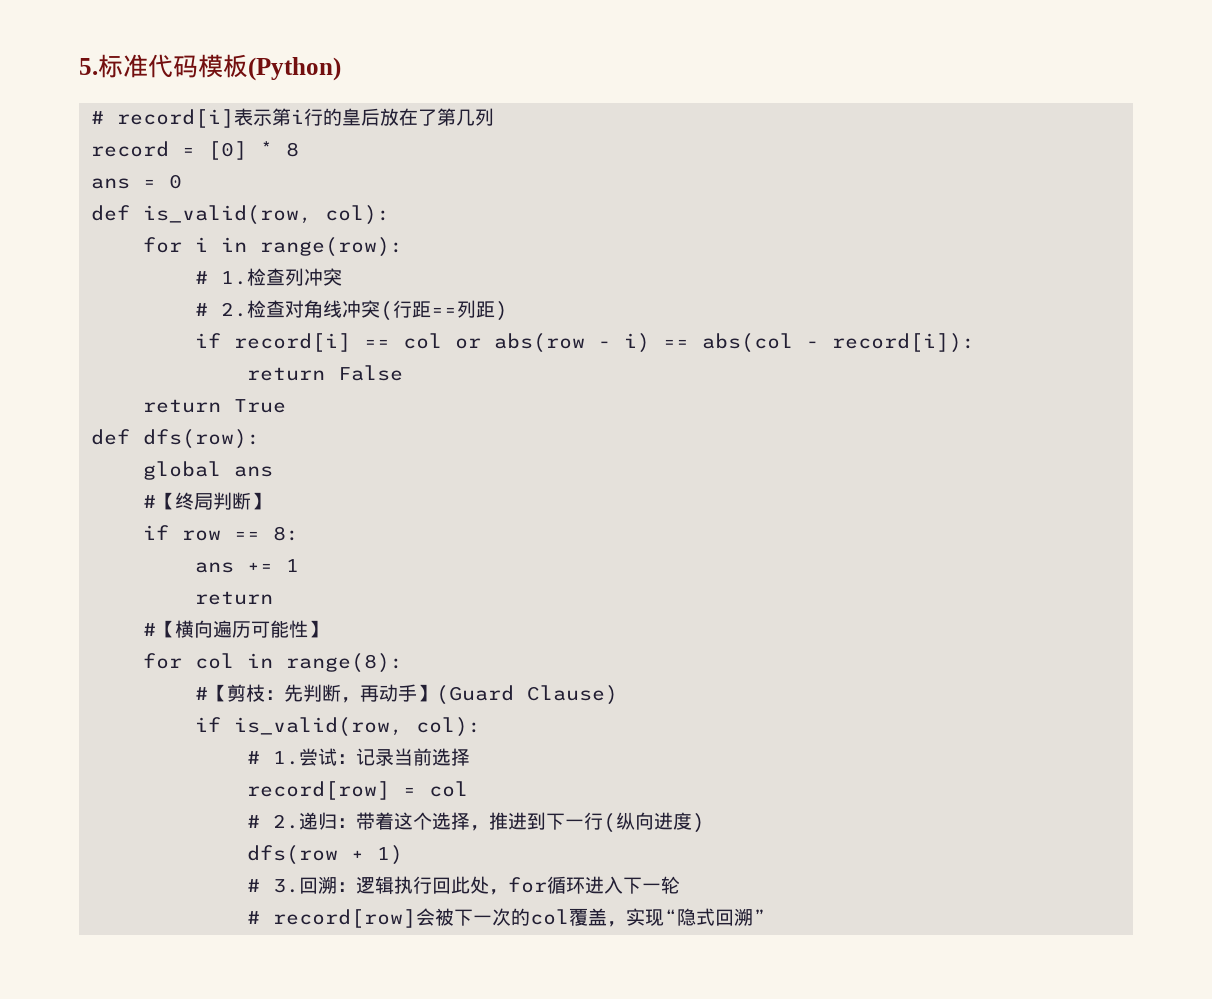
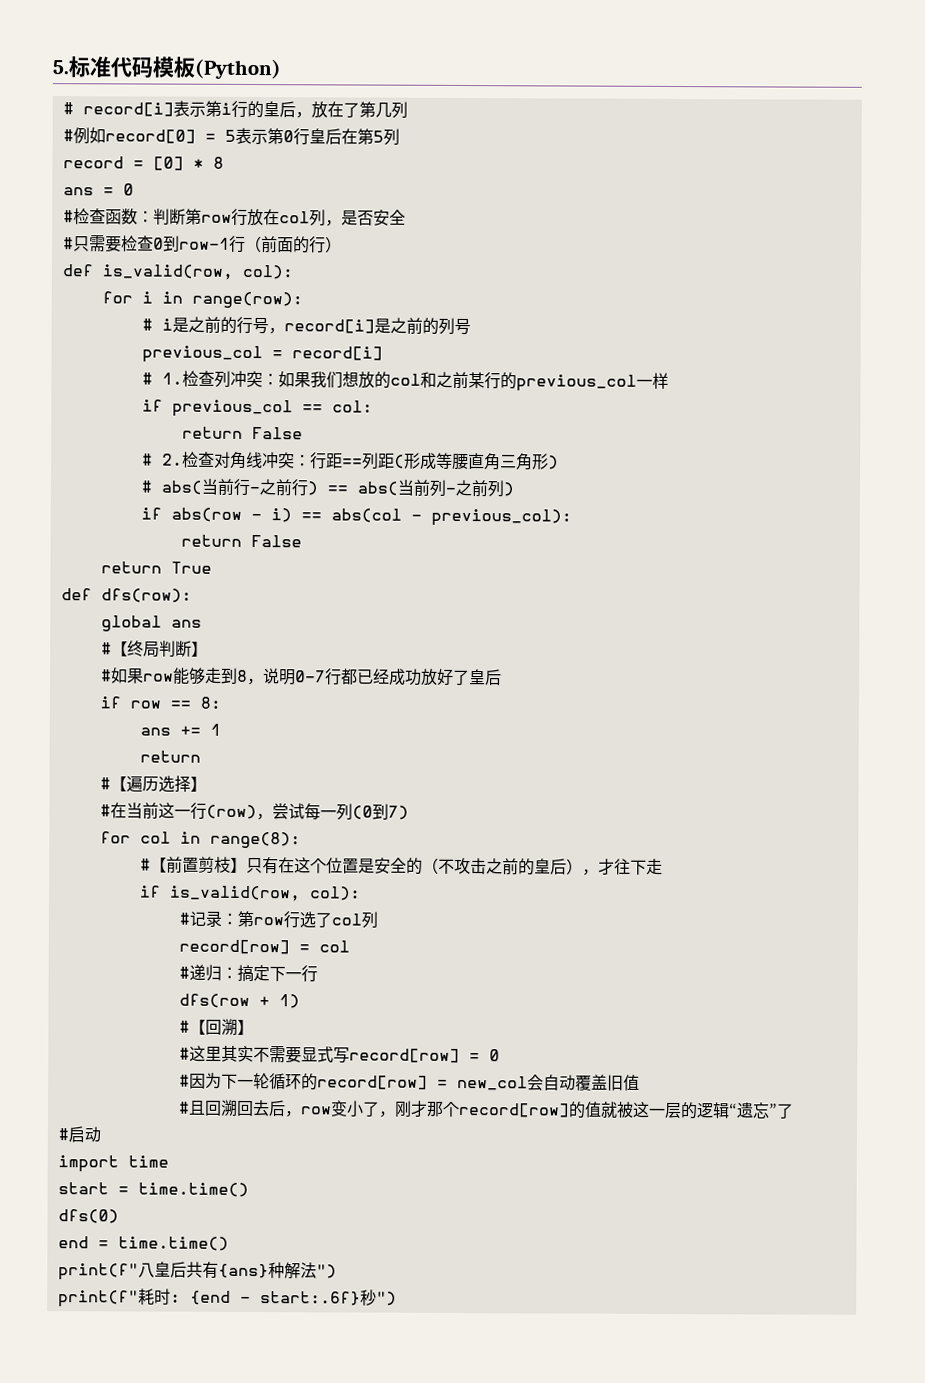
- # record[i]表示第i行的皇后放在了第几列
+ # record[i]表示第i行的皇后，放在了第几列
+ #例如record[0] = 5表示第0行皇后在第5列
+ #检查函数：判断第row行放在col列，是否安全
+ #只需要检查0到row-1行（前面的行）
+ # i是之前的行号，record[i]是之前的列号
+ previous_col = record[i]
- # 1.检查列冲突
+ # 1.检查列冲突：如果我们想放的col和之前某行的previous_col一样
+ if previous_col == col:
+ return False
- # 2.检查对角线冲突(行距==列距)
- if record[i] == col or abs(row - i) == abs(col - record[i]):
+ # 2.检查对角线冲突：行距==列距(形成等腰直角三角形)
+ # abs(当前行-之前行) == abs(当前列-之前列)
+ if abs(row - i) == abs(col - previous_col):
+ #如果row能够走到8，说明0-7行都已经成功放好了皇后
- #【横向遍历可能性】
+ #【遍历选择】
+ #在当前这一行(row)，尝试每一列(0到7)
- #【剪枝：先判断，再动手】(Guard Clause)
+ #【前置剪枝】只有在这个位置是安全的（不攻击之前的皇后），才往下走
  if is_valid(row, col):
- # 1.尝试：记录当前选择
+ #记录：第row行选了col列
  record[row] = col
- # 2.递归：带着这个选择，推进到下一行(纵向进度)
+ #递归：搞定下一行
  dfs(row + 1)
- # 3.回溯：逻辑执行回此处，for循环进入下一轮
- # record[row]会被下一次的col覆盖，实现“隐式回溯”
+ #【回溯】
+ #这里其实不需要显式写record[row] = 0
+ #因为下一轮循环的record[row] = new_col会自动覆盖旧值
+ #且回溯回去后，row变小了，刚才那个record[row]的值就被这一层的逻辑“遗忘”了
+ #启动
+ import time
+ start = time.time()
+ dfs(0)
+ end = time.time()
+ print(f"八皇后共有{ans}种解法")
+ print(f"耗时: {end - start:.6f}秒")

